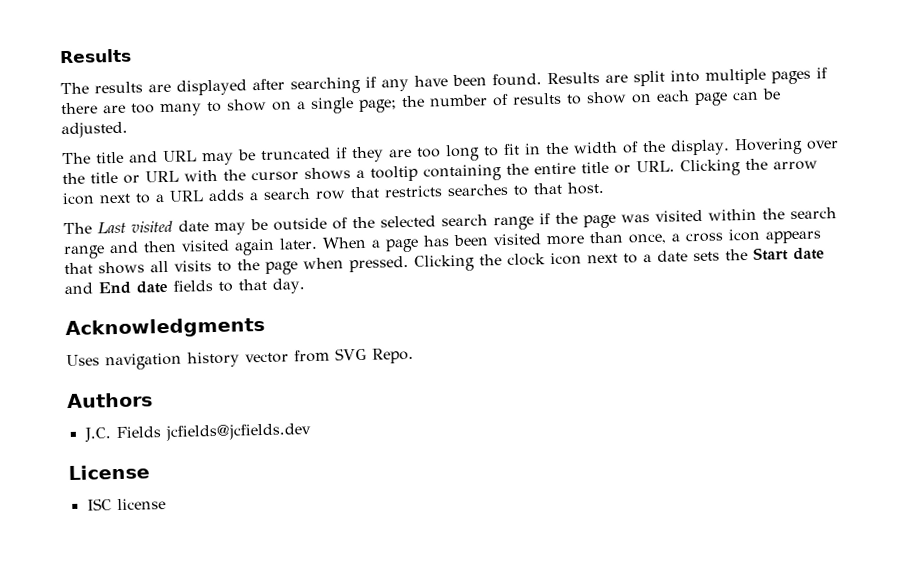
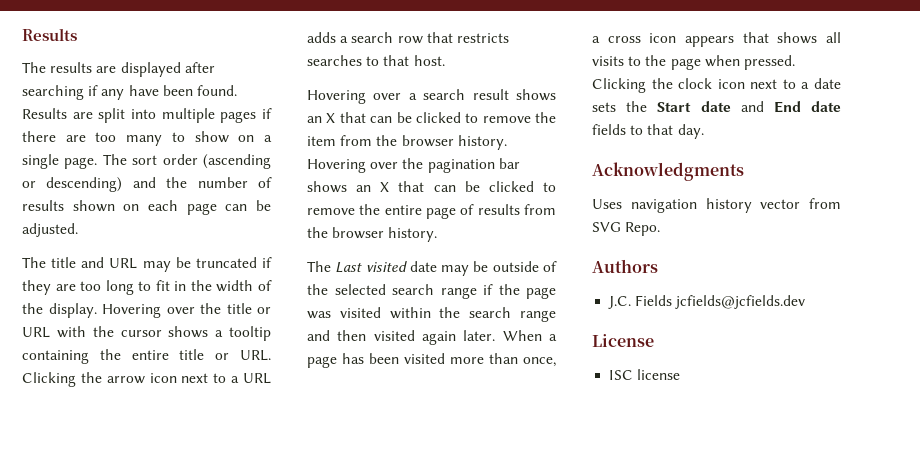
- Results are split into multiple pages if there are too many to show on a single page; the number of results to show on each page can be adjusted.
+ Results are split into multiple pages if there are too many to show on a single page. The sort order (ascending or descending) and the number of results shown on each page can be adjusted.
+ Hovering over a search result shows an X that can be clicked to remove the item from the browser history. Hovering over the pagination bar shows an X that can be clicked to remove the entire page of results from the browser history.

